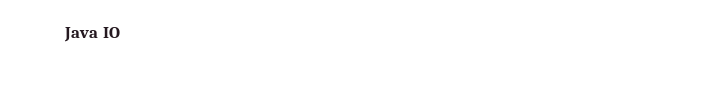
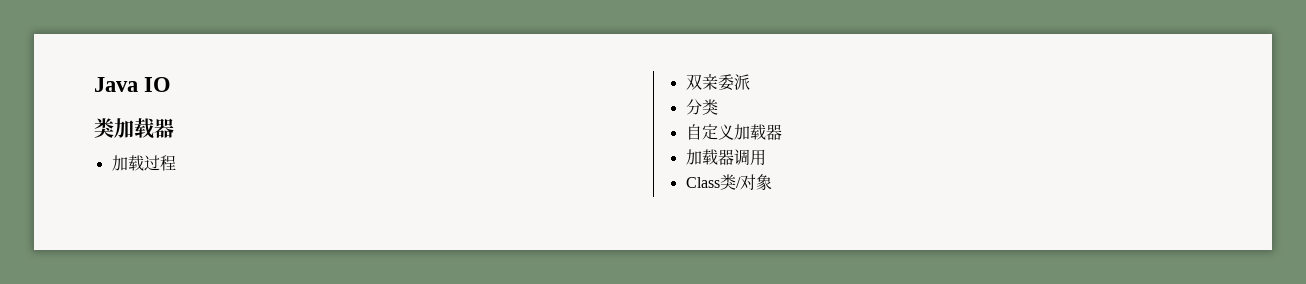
+ 类加载器
+ 加载过程
+ 双亲委派
+ 分类
+ 自定义加载器
+ 加载器调用
+ Class类/对象

